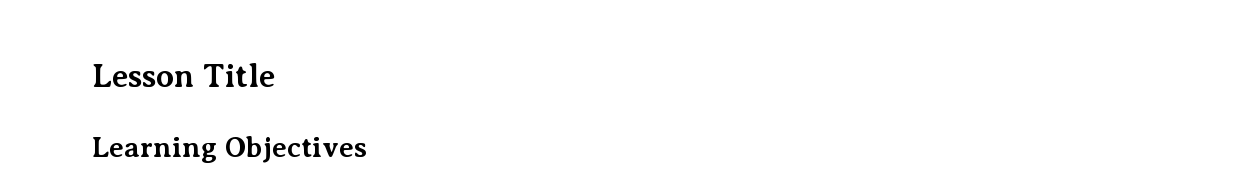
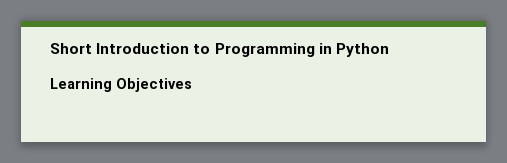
- Lesson Title
+ Short Introduction to Programming in Python

